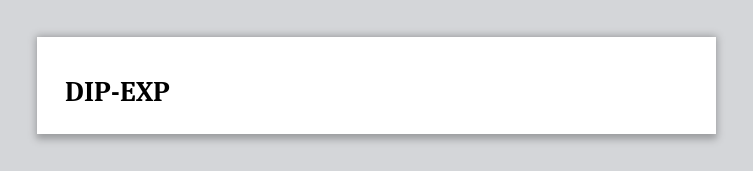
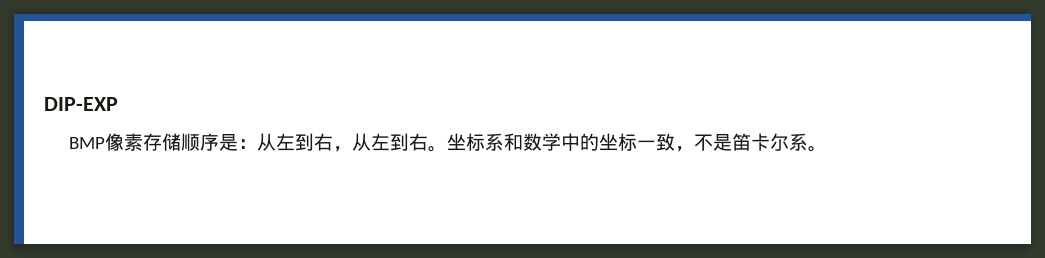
+ BMP像素存储顺序是：从左到右，从左到右。坐标系和数学中的坐标一致，不是笛卡尔系。

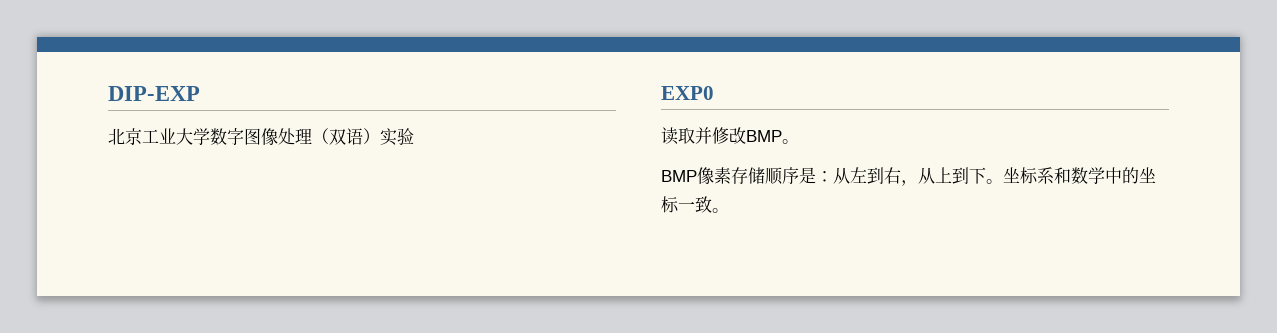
+ 北京工业大学数字图像处理（双语）实验
+ EXP0
+ 读取并修改BMP。
- BMP像素存储顺序是：从左到右，从左到右。
+ BMP像素存储顺序是：从左到右，从上到下。
- 坐标系和数学中的坐标一致，不是笛卡尔系。
+ 坐标系和数学中的坐标一致。

